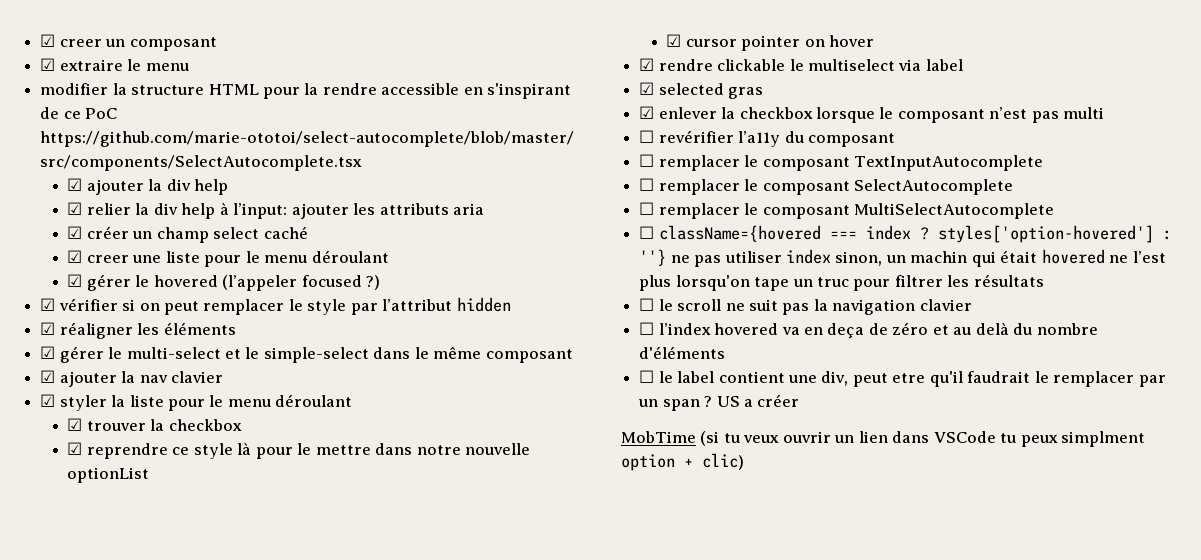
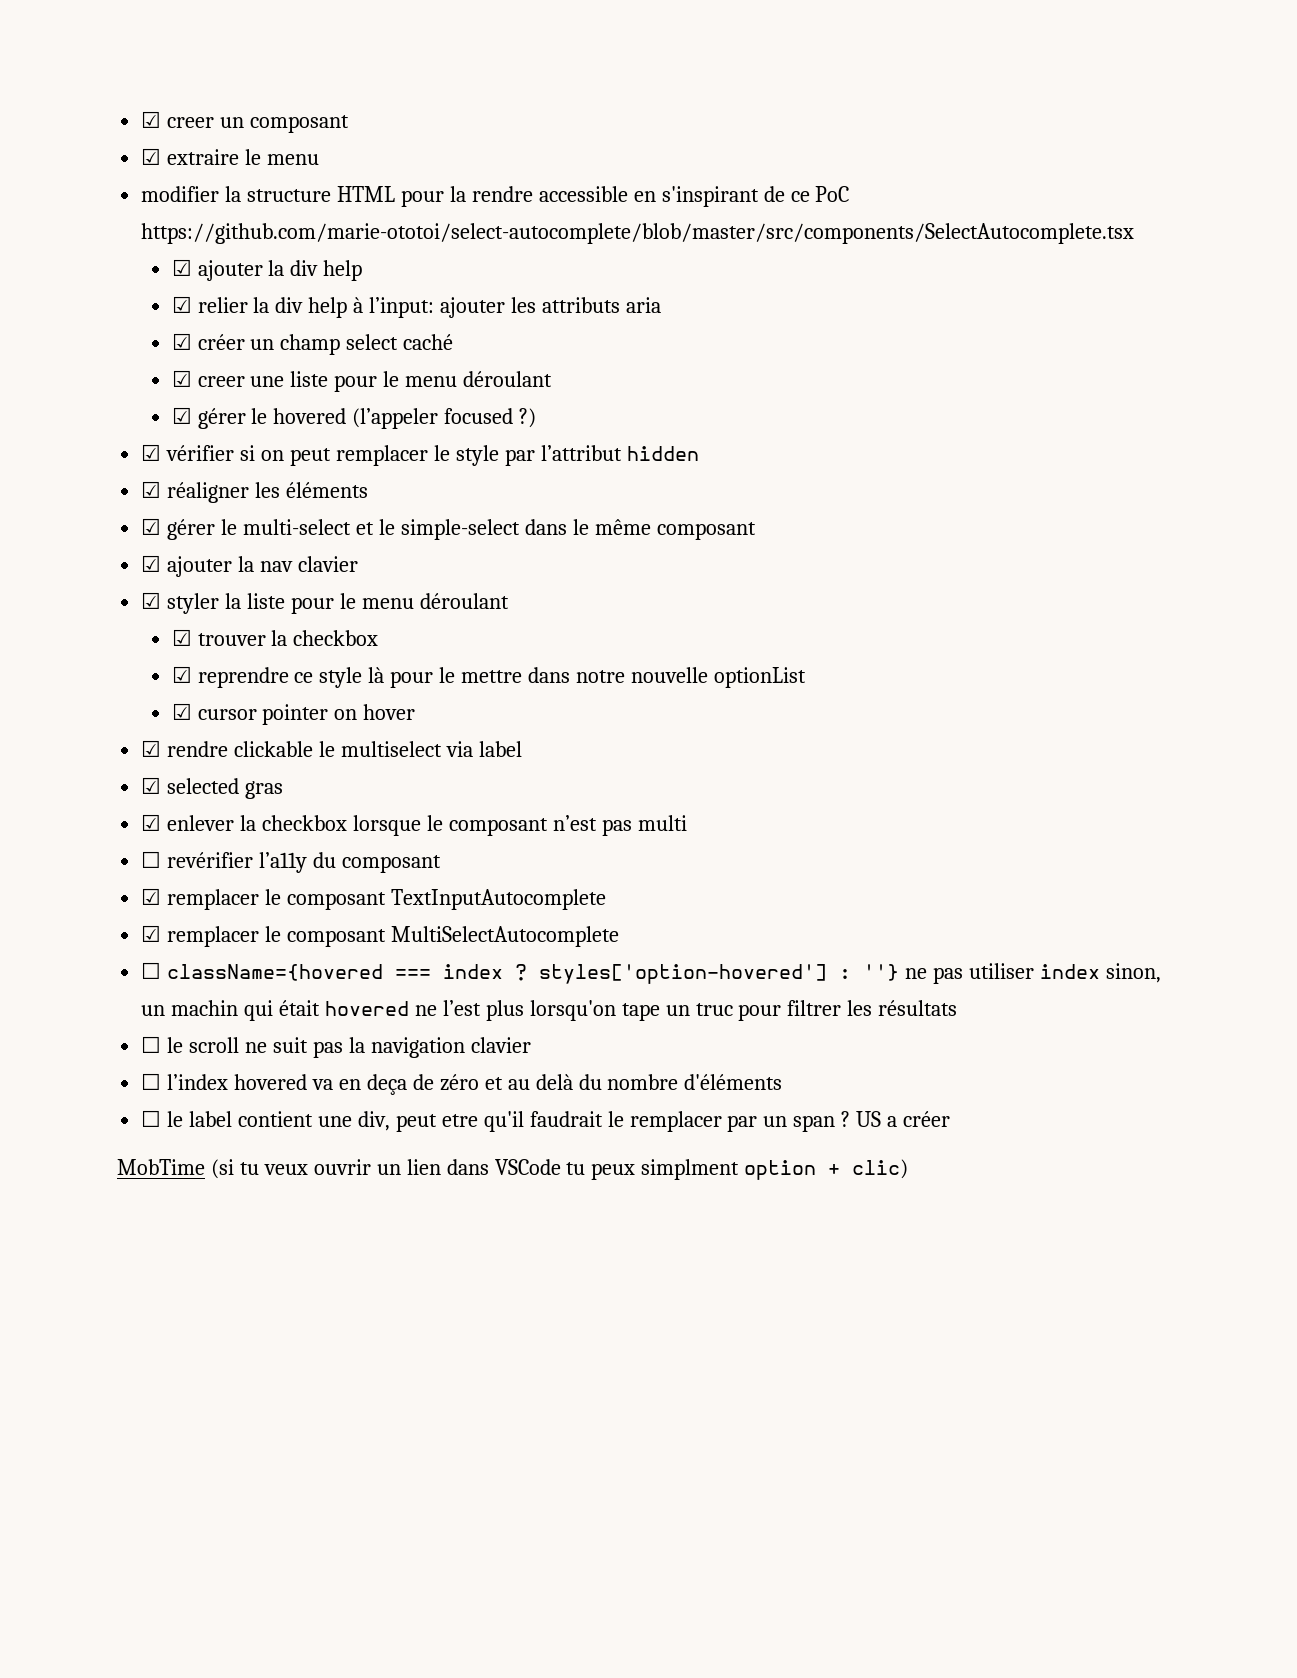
- ☐ remplacer le composant TextInputAutocomplete
+ ☑ remplacer le composant TextInputAutocomplete
- ☐ remplacer le composant SelectAutocomplete
- ☐ remplacer le composant MultiSelectAutocomplete
+ ☑ remplacer le composant MultiSelectAutocomplete

